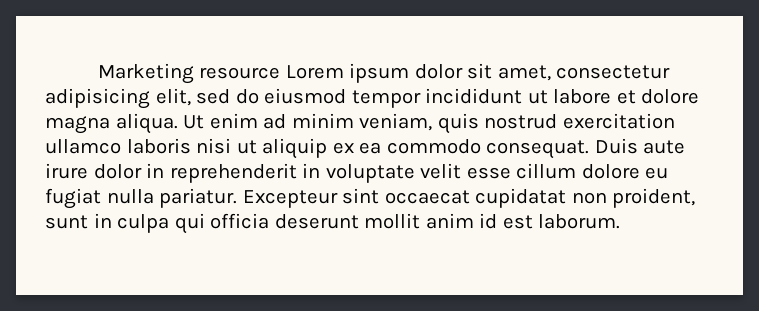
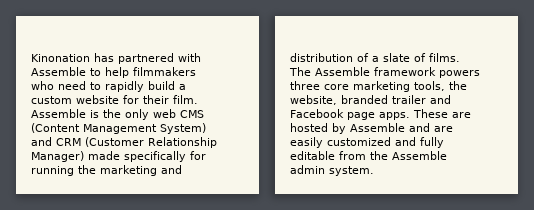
- Marketing resource Lorem ipsum dolor sit amet, consectetur adipisicing elit, sed do eiusmod tempor incididunt ut labore et dolore magna aliqua. Ut enim ad minim veniam, quis nostrud exercitation ullamco laboris nisi ut aliquip ex ea commodo consequat. Duis aute irure dolor in reprehenderit in voluptate velit esse cillum dolore eu fugiat nulla pariatur. Excepteur sint occaecat cupidatat non proident, sunt in culpa qui officia deserunt mollit anim id est laborum.
+ Kinonation has partnered with Assemble to help filmmakers who need to rapidly build a custom website for their film. Assemble is the only web CMS (Content Management System) and CRM (Customer Relationship Manager) made specifically for running the marketing and distribution of a slate of films. The Assemble framework powers three core marketing tools, the website, branded trailer and Facebook page apps. These are hosted by Assemble and are easily customized and fully editable from the Assemble admin system.

